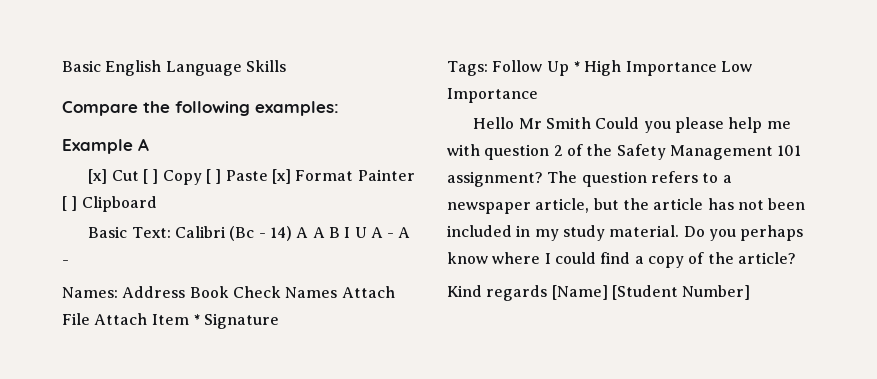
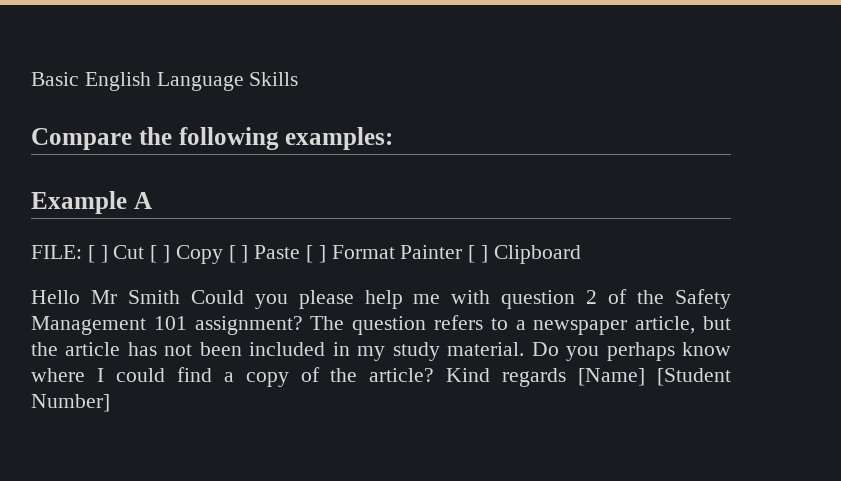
- [x] Cut [ ] Copy [ ] Paste [x] Format Painter [ ] Clipboard
+ FILE: [ ] Cut [ ] Copy [ ] Paste [ ] Format Painter [ ] Clipboard
- Basic Text: Calibri (Bc - 14) A A B I U A - A -
- Names: Address Book Check Names Attach File Attach Item * Signature
- Tags: Follow Up * High Importance Low Importance
- Do you perhaps know where I could find a copy of the article?
- Kind regards [Name] [Student Number]
+ Do you perhaps know where I could find a copy of the article? Kind regards [Name] [Student Number]

